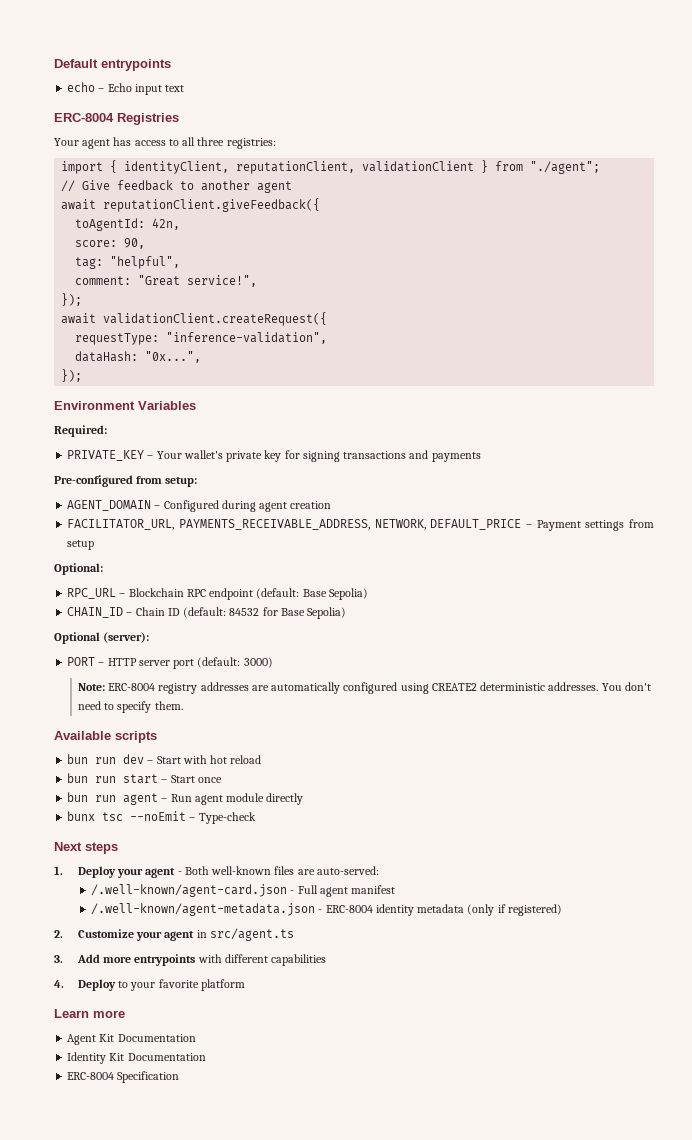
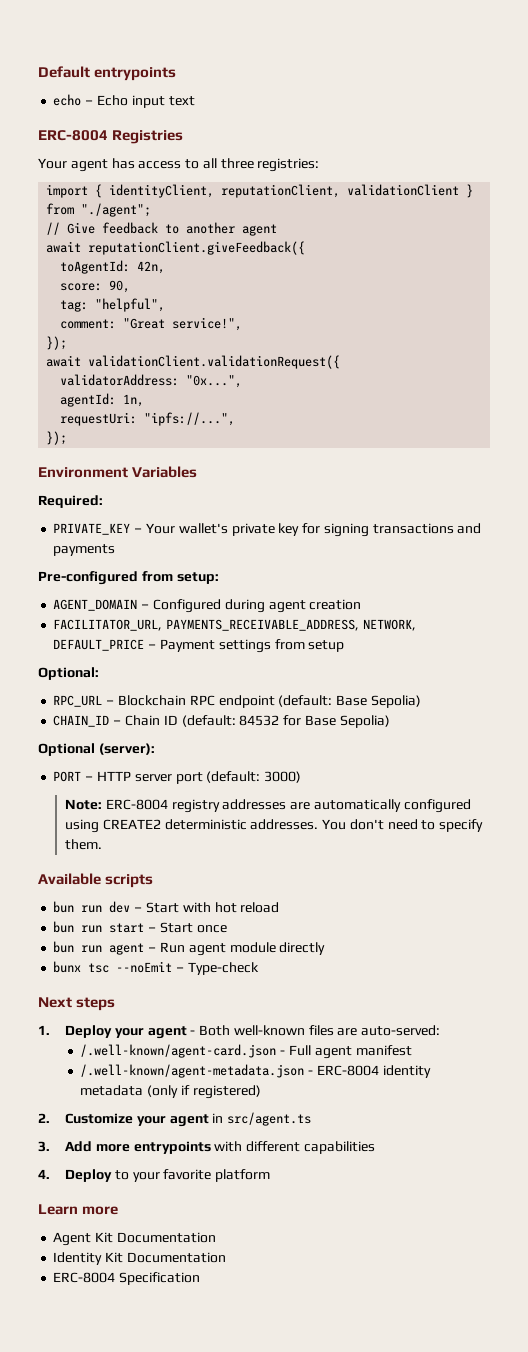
- await validationClient.createRequest({
- requestType: "inference-validation",
- dataHash: "0x...",
+ await validationClient.validationRequest({
+ validatorAddress: "0x...",
+ agentId: 1n,
+ requestUri: "ipfs://...",

